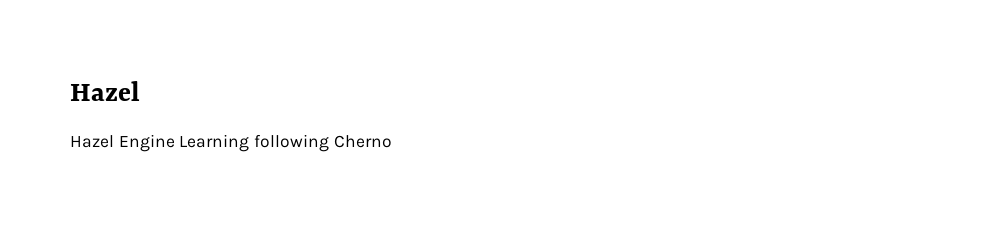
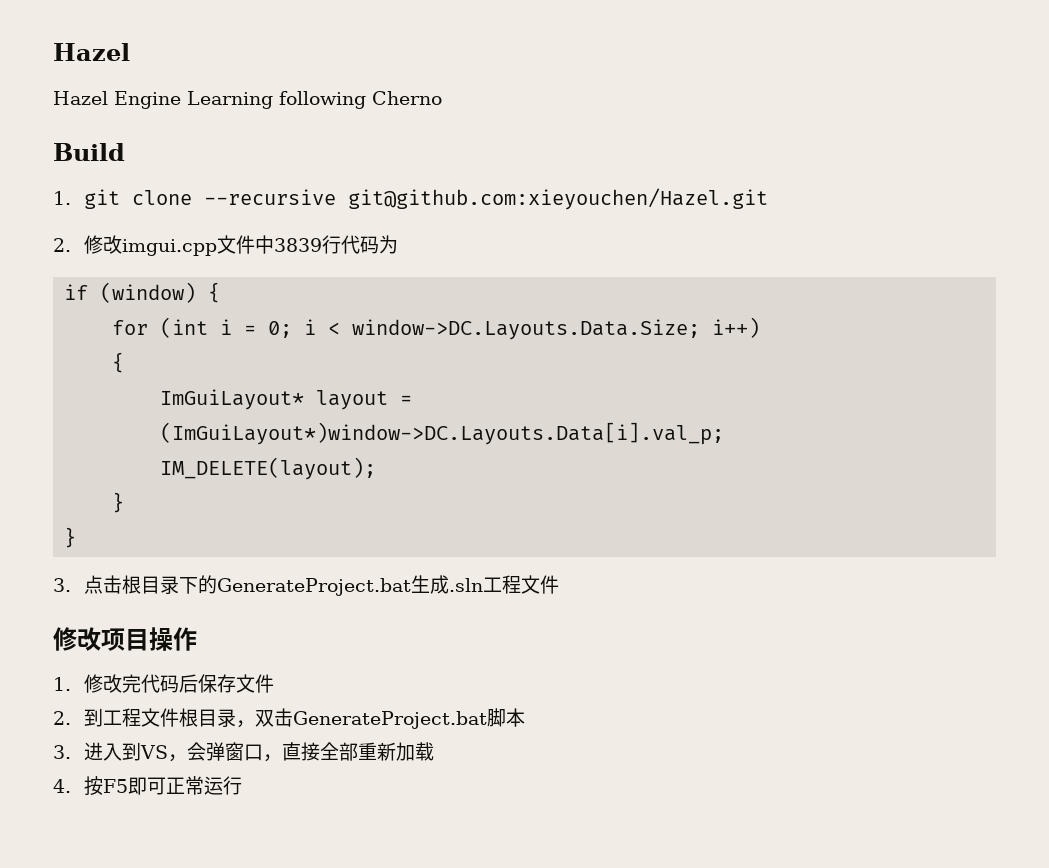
+ Build
+ 1. git clone --recursive git@github.com:xieyouchen/Hazel.git
+ 2.修改imgui.cpp文件中3839行代码为
+ if (window) {
+ for (int i = 0; i < window->DC.Layouts.Data.Size; i++)
+ {
+ ImGuiLayout* layout = (ImGuiLayout*)window->DC.Layouts.Data[i].val_p;
+ IM_DELETE(layout);
+ }
+ }
+ 3.点击根目录下的GenerateProject.bat生成.sln工程文件
+ 修改项目操作
+ 1.修改完代码后保存文件
+ 2.到工程文件根目录，双击GenerateProject.bat脚本
+ 3.进入到VS，会弹窗口，直接全部重新加载
+ 4.按F5即可正常运行

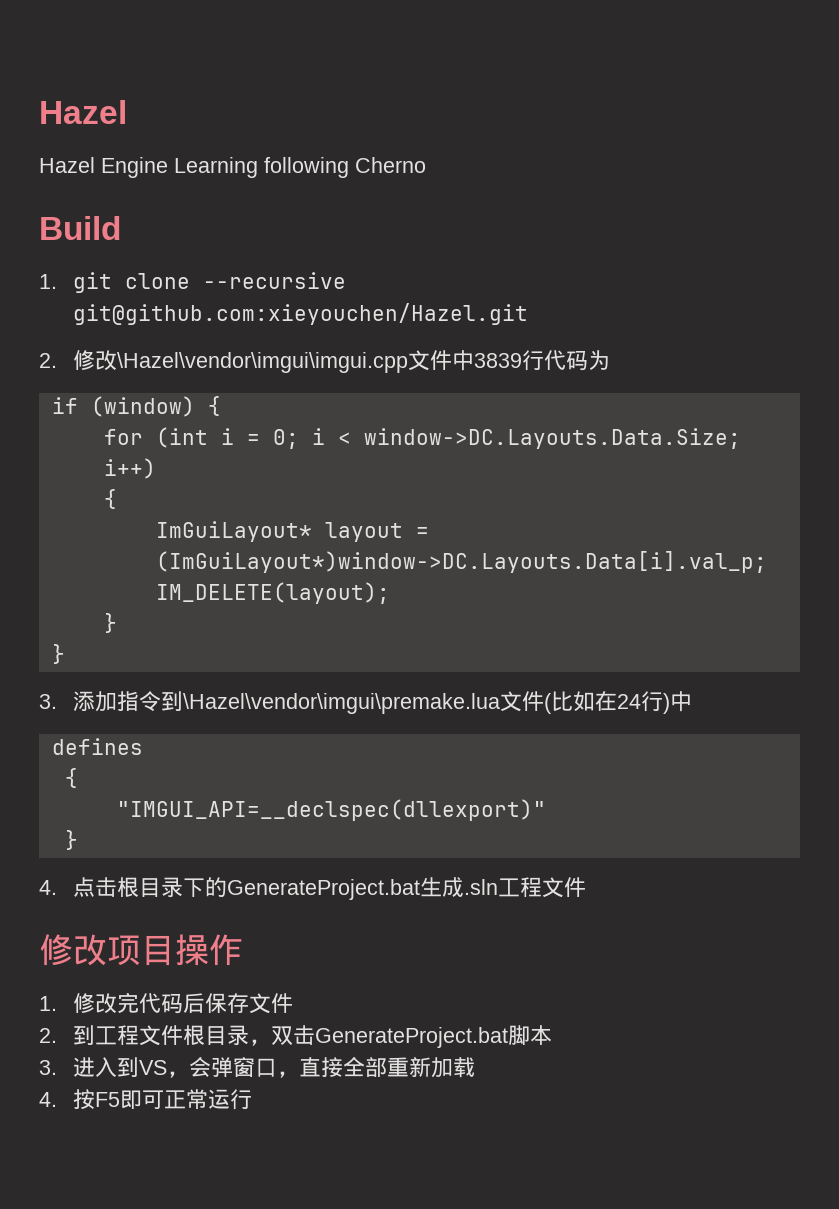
- 2.修改imgui.cpp文件中3839行代码为
+ 2.修改\Hazel\vendor\imgui\imgui.cpp文件中3839行代码为
- 3.点击根目录下的GenerateProject.bat生成.sln工程文件
+ 3.添加指令到\Hazel\vendor\imgui\premake.lua文件(比如在24行)中
+ defines
+ {
+ "IMGUI_API=__declspec(dllexport)"
+ }
+ 4.点击根目录下的GenerateProject.bat生成.sln工程文件

